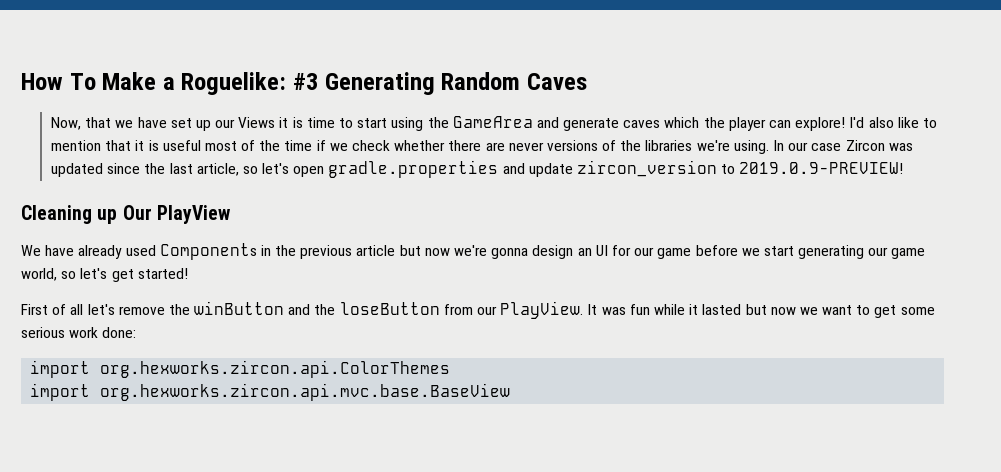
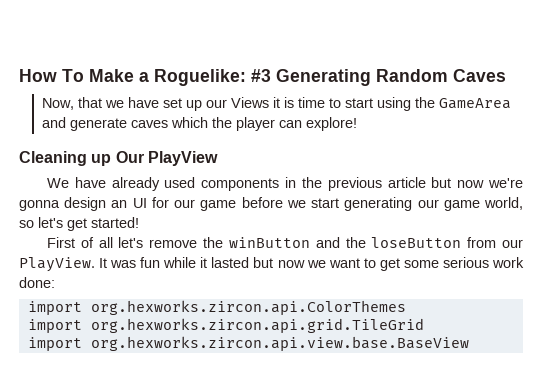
- I'd also like to mention that it is useful most of the time if we check whether there are never versions of the libraries we're using. In our case Zircon was updated since the last article, so let's open gradle.properties and update zircon_version to 2019.0.9-PREVIEW!
- We have already used Components in the previous article but now we're gonna design an UI for our game before we start generating our game world, so let's get started!
+ We have already used components in the previous article but now we're gonna design an UI for our game before we start generating our game world, so let's get started!
- import org.hexworks.zircon.api.mvc.base.BaseView
+ import org.hexworks.zircon.api.grid.TileGrid
+ import org.hexworks.zircon.api.view.base.BaseView

